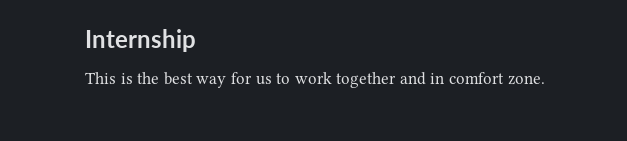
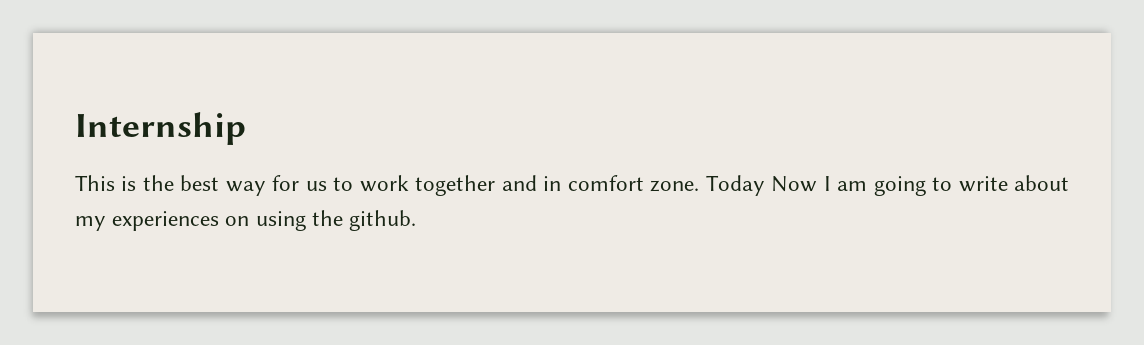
+ Today Now I am going to write about my experiences on using the github.

